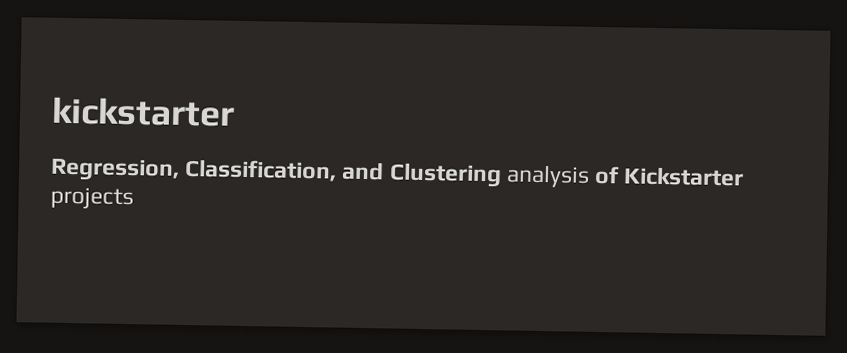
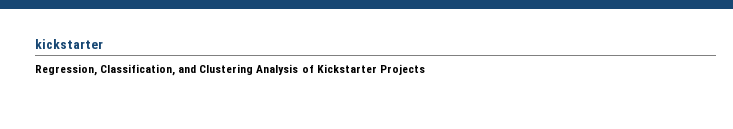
- Regression, Classification, and Clustering analysis of Kickstarter projects
+ Regression, Classification, and Clustering Analysis of Kickstarter Projects

